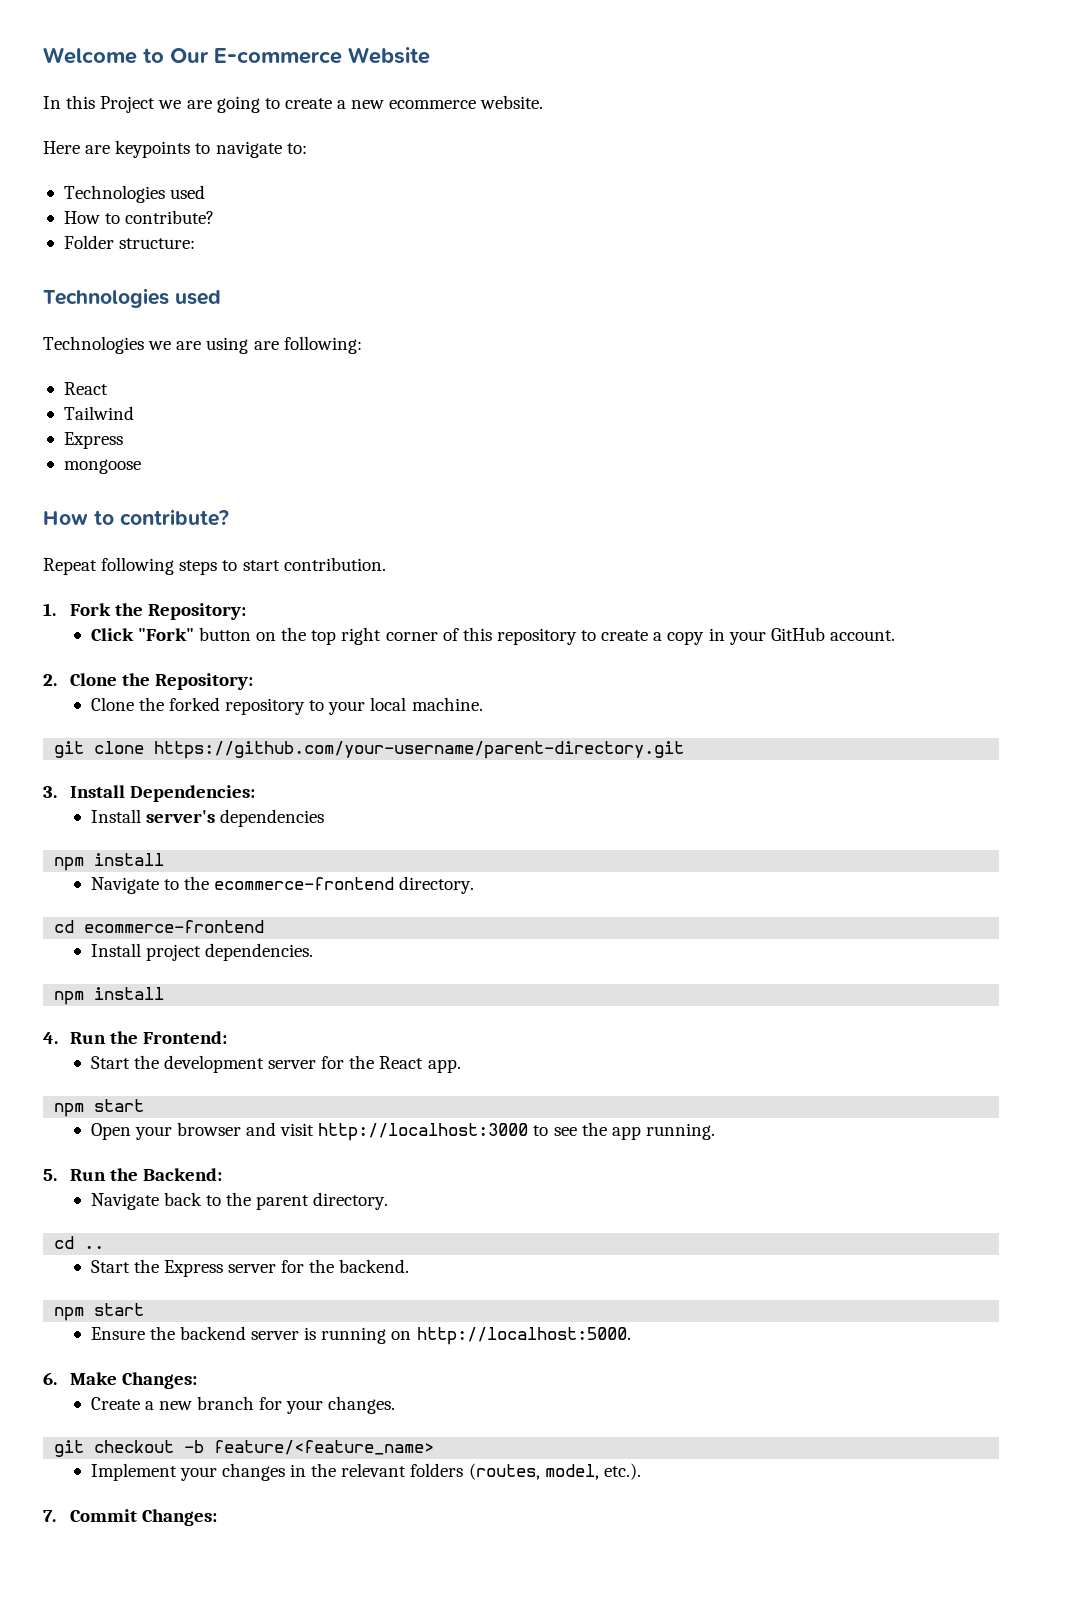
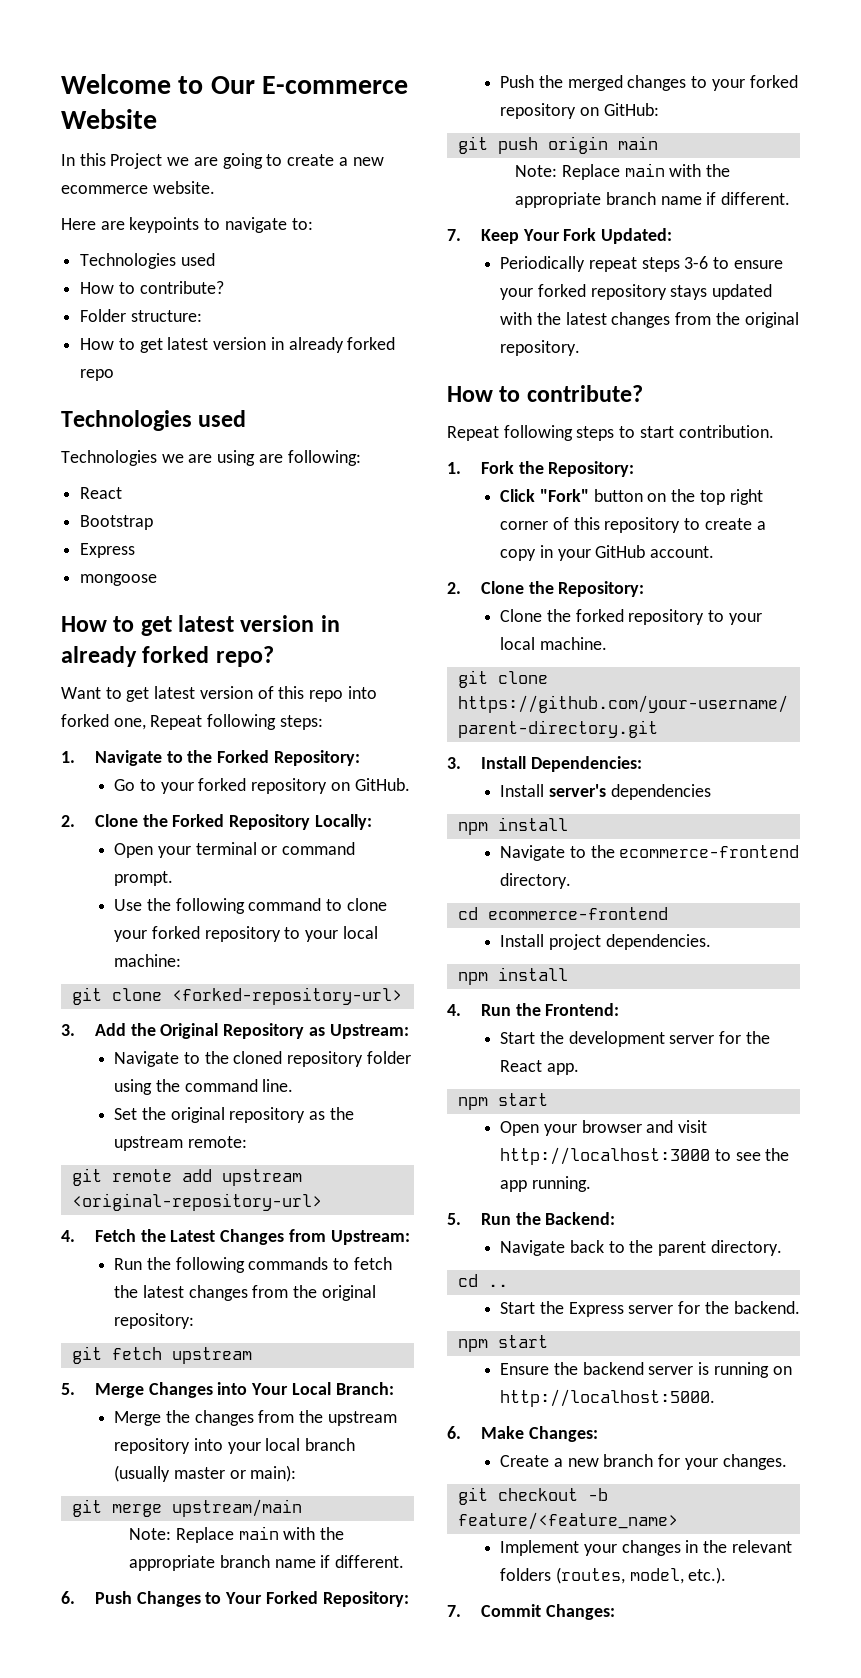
+ How to get latest version in already forked repo
- Tailwind
+ Bootstrap
+ How to get latest version in already forked repo?
+ Want to get latest version of this repo into forked one, Repeat following steps:
+ 1. Navigate to the Forked Repository:
+ Go to your forked repository on GitHub.
+ 2. Clone the Forked Repository Locally:
+ Open your terminal or command prompt.
+ Use the following command to clone your forked repository to your local machine:
+ git clone <forked-repository-url>
+ 3. Add the Original Repository as Upstream:
+ Navigate to the cloned repository folder using the command line.
+ Set the original repository as the upstream remote:
+ git remote add upstream <original-repository-url>
+ 4. Fetch the Latest Changes from Upstream:
+ Run the following commands to fetch the latest changes from the original repository:
+ git fetch upstream
+ 5. Merge Changes into Your Local Branch:
+ Merge the changes from the upstream repository into your local branch (usually master or main):
+ git merge upstream/main
+ Note: Replace main with the appropriate branch name if different.
+ 6. Push Changes to Your Forked Repository:
+ Push the merged changes to your forked repository on GitHub:
+ git push origin main
+ Note: Replace main with the appropriate branch name if different.
+ 7. Keep Your Fork Updated:
+ Periodically repeat steps 3-6 to ensure your forked repository stays updated with the latest changes from the original repository.

